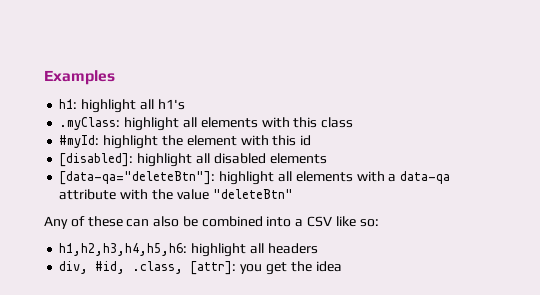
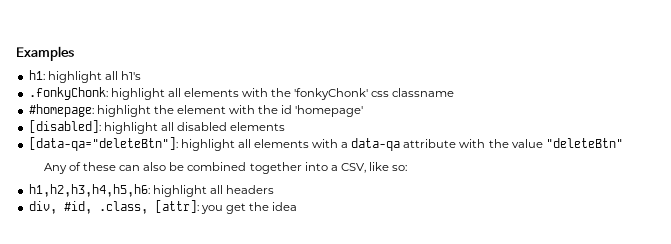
- .myClass: highlight all elements with this class
- #myId: highlight the element with this id
+ .fonkyChonk: highlight all elements with the 'fonkyChonk' css classname
+ #homepage: highlight the element with the id 'homepage'
- Any of these can also be combined into a CSV like so:
+ Any of these can also be combined together into a CSV, like so:

